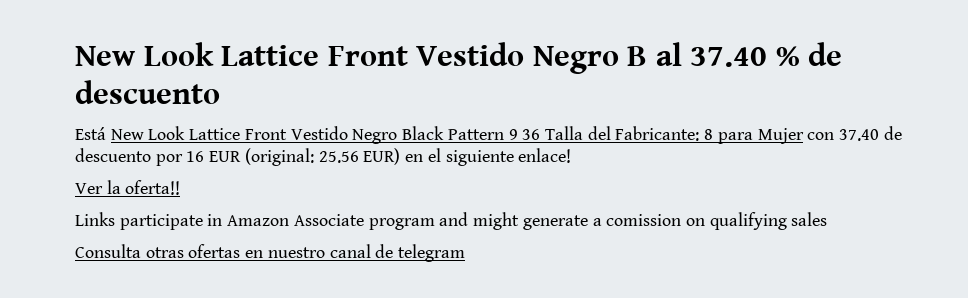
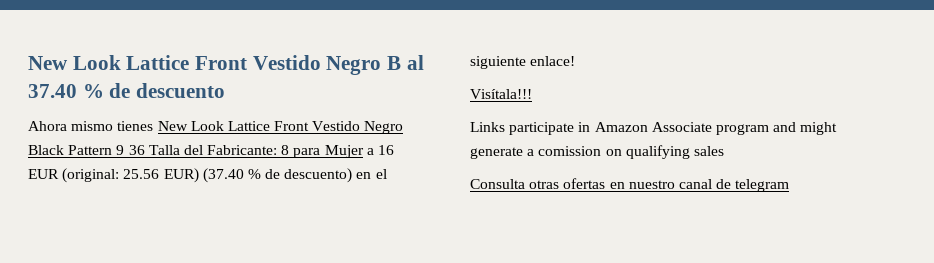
- Está New Look Lattice Front Vestido Negro Black Pattern 9 36 Talla del Fabricante: 8 para Mujer con 37.40 de descuento por 16 EUR (original: 25.56 EUR) en el siguiente enlace!
+ Ahora mismo tienes New Look Lattice Front Vestido Negro Black Pattern 9 36 Talla del Fabricante: 8 para Mujer a 16 EUR (original: 25.56 EUR) (37.40 % de descuento) en el siguiente enlace!
- Ver la oferta!!
+ Visítala!!!

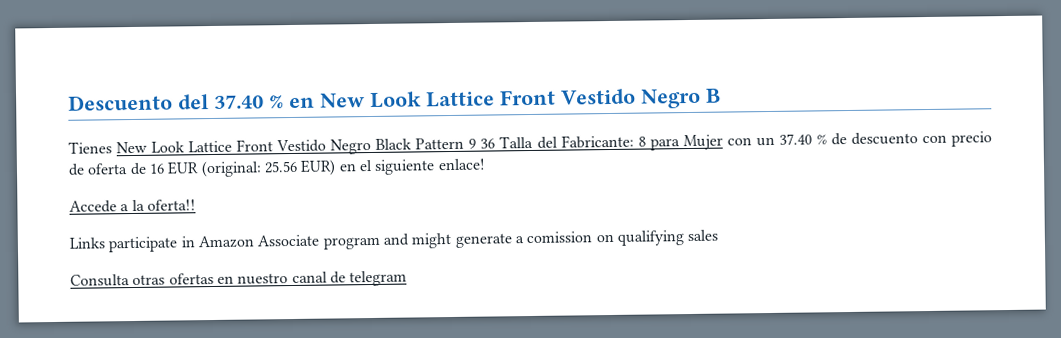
- New Look Lattice Front Vestido Negro B al 37.40 % de descuento
- Ahora mismo tienes New Look Lattice Front Vestido Negro Black Pattern 9 36 Talla del Fabricante: 8 para Mujer a 16 EUR (original: 25.56 EUR) (37.40 % de descuento) en el siguiente enlace!
+ Descuento del 37.40 % en New Look Lattice Front Vestido Negro B
+ Tienes New Look Lattice Front Vestido Negro Black Pattern 9 36 Talla del Fabricante: 8 para Mujer con un 37.40 % de descuento con precio de oferta de 16 EUR (original: 25.56 EUR) en el siguiente enlace!
- Visítala!!!
+ Accede a la oferta!!

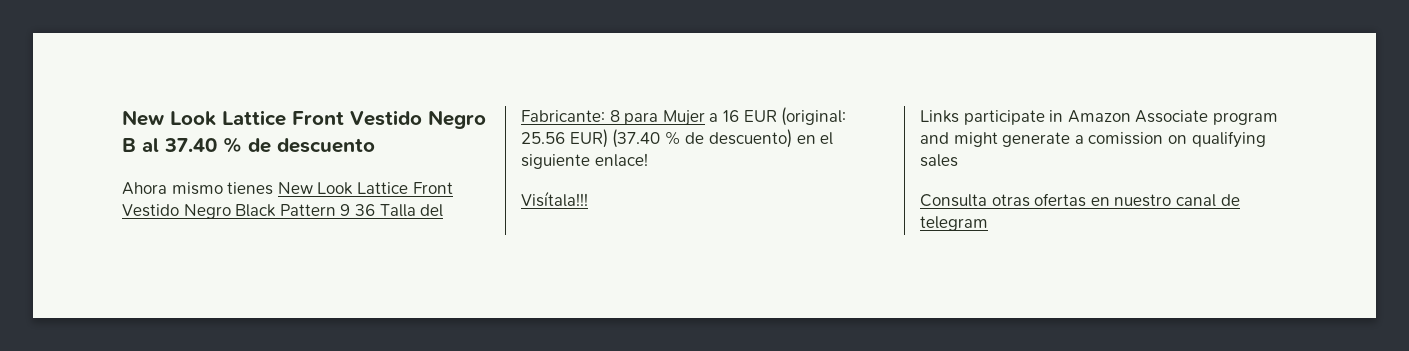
- Descuento del 37.40 % en New Look Lattice Front Vestido Negro B
- Tienes New Look Lattice Front Vestido Negro Black Pattern 9 36 Talla del Fabricante: 8 para Mujer con un 37.40 % de descuento con precio de oferta de 16 EUR (original: 25.56 EUR) en el siguiente enlace!
+ New Look Lattice Front Vestido Negro B al 37.40 % de descuento
+ Ahora mismo tienes New Look Lattice Front Vestido Negro Black Pattern 9 36 Talla del Fabricante: 8 para Mujer a 16 EUR (original: 25.56 EUR) (37.40 % de descuento) en el siguiente enlace!
- Accede a la oferta!!
+ Visítala!!!

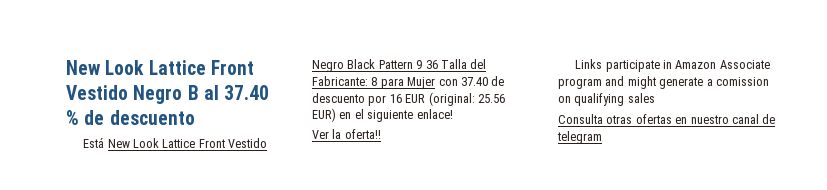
- Ahora mismo tienes New Look Lattice Front Vestido Negro Black Pattern 9 36 Talla del Fabricante: 8 para Mujer a 16 EUR (original: 25.56 EUR) (37.40 % de descuento) en el siguiente enlace!
+ Está New Look Lattice Front Vestido Negro Black Pattern 9 36 Talla del Fabricante: 8 para Mujer con 37.40 de descuento por 16 EUR (original: 25.56 EUR) en el siguiente enlace!
- Visítala!!!
+ Ver la oferta!!

